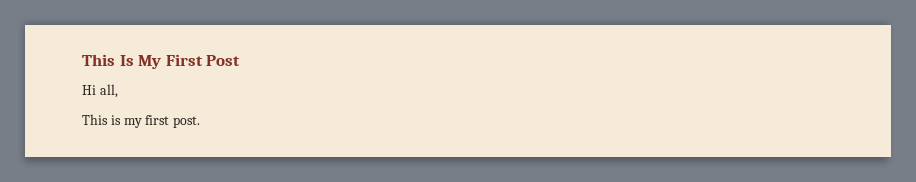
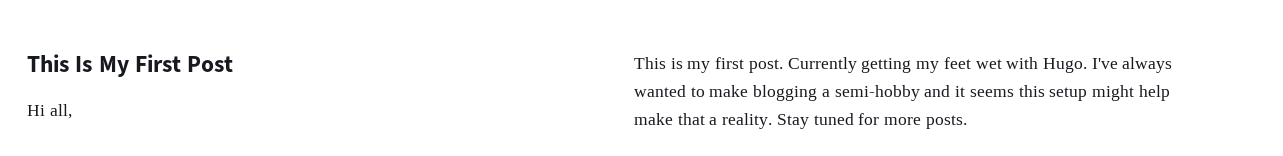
+ Currently getting my feet wet with Hugo. I've always wanted to make blogging a semi-hobby and it seems this setup might help make that a reality. Stay tuned for more posts.

